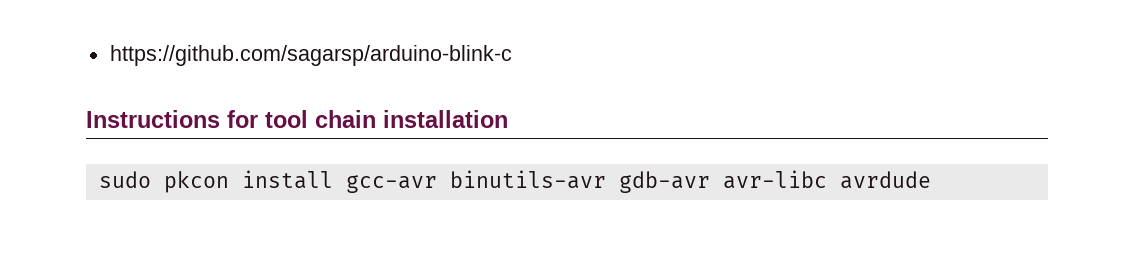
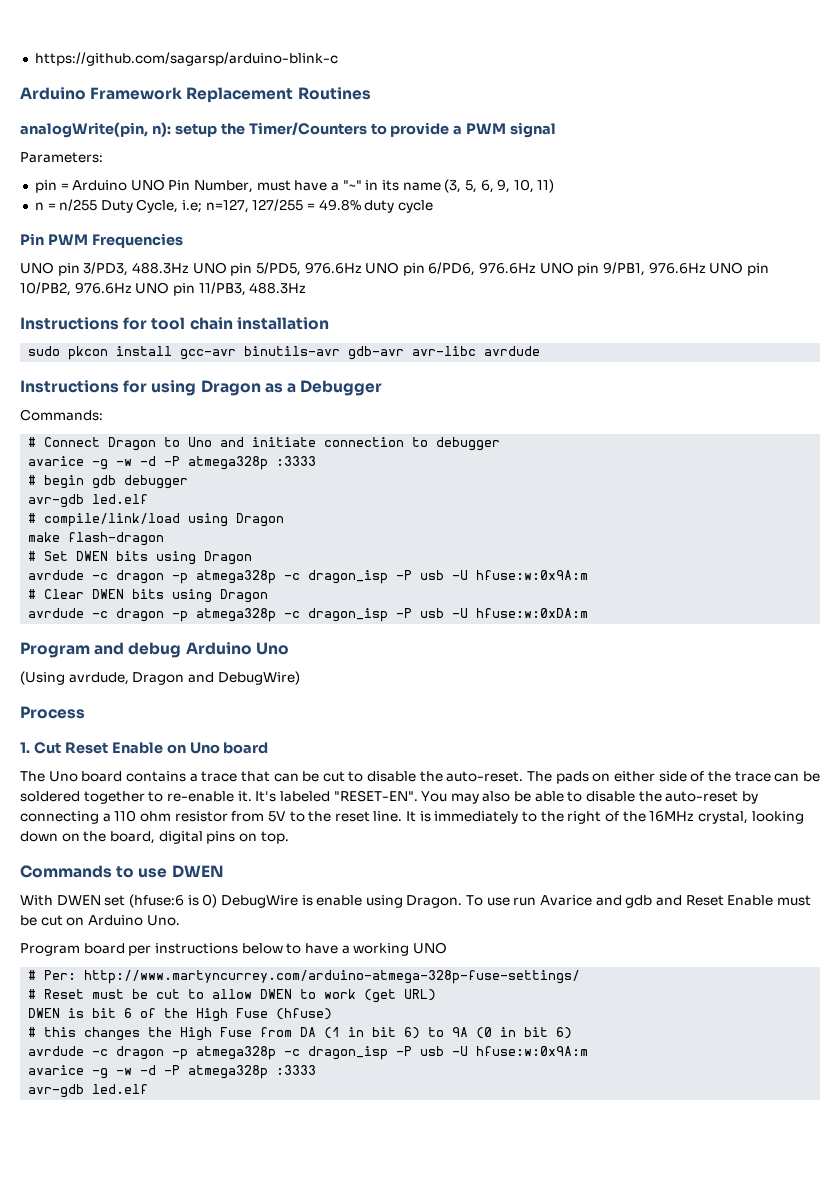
+ Arduino Framework Replacement Routines
+ analogWrite(pin, n): setup the Timer/Counters to provide a PWM signal
+ Parameters:
+ pin = Arduino UNO Pin Number, must have a "~" in its name (3, 5, 6, 9, 10, 11)
+ n = n/255 Duty Cycle, i.e; n=127, 127/255 = 49.8% duty cycle
+ Pin PWM Frequencies
+ UNO pin 3/PD3, 488.3Hz UNO pin 5/PD5, 976.6Hz UNO pin 6/PD6, 976.6Hz UNO pin 9/PB1, 976.6Hz UNO pin 10/PB2, 976.6Hz UNO pin 11/PB3, 488.3Hz
+ Instructions for using Dragon as a Debugger
+ Commands:
+ # Connect Dragon to Uno and initiate connection to debugger
+ avarice -g -w -d -P atmega328p :3333
+ # begin gdb debugger
+ avr-gdb led.elf
+ # compile/link/load using Dragon
+ make flash-dragon
+ # Set DWEN bits using Dragon
+ avrdude -c dragon -p atmega328p -c dragon_isp -P usb -U hfuse:w:0x9A:m
+ # Clear DWEN bits using Dragon
+ avrdude -c dragon -p atmega328p -c dragon_isp -P usb -U hfuse:w:0xDA:m
+ Program and debug Arduino Uno
+ (Using avrdude, Dragon and DebugWire)
+ Process
+ 1. Cut Reset Enable on Uno board
+ The Uno board contains a trace that can be cut to disable the auto-reset. The pads on either side of the trace can be soldered together to re-enable it. It's labeled "RESET-EN". You may also be able to disable the auto-reset by connecting a 110 ohm resistor from 5V to the reset line. It is immediately to the right of the 16MHz crystal, looking down on the board, digital pins on top.
+ Commands to use DWEN
+ With DWEN set (hfuse:6 is 0) DebugWire is enable using Dragon. To use run Avarice and gdb and Reset Enable must be cut on Arduino Uno.
+ Program board per instructions below to have a working UNO
+ # Per: http://www.martyncurrey.com/arduino-atmega-328p-fuse-settings/
+ # Reset must be cut to allow DWEN to work (get URL)
+ DWEN is bit 6 of the High Fuse (hfuse)
+ # this changes the High Fuse from DA (1 in bit 6) to 9A (0 in bit 6)
+ avrdude -c dragon -p atmega328p -c dragon_isp -P usb -U hfuse:w:0x9A:m
+ avarice -g -w -d -P atmega328p :3333
+ avr-gdb led.elf

